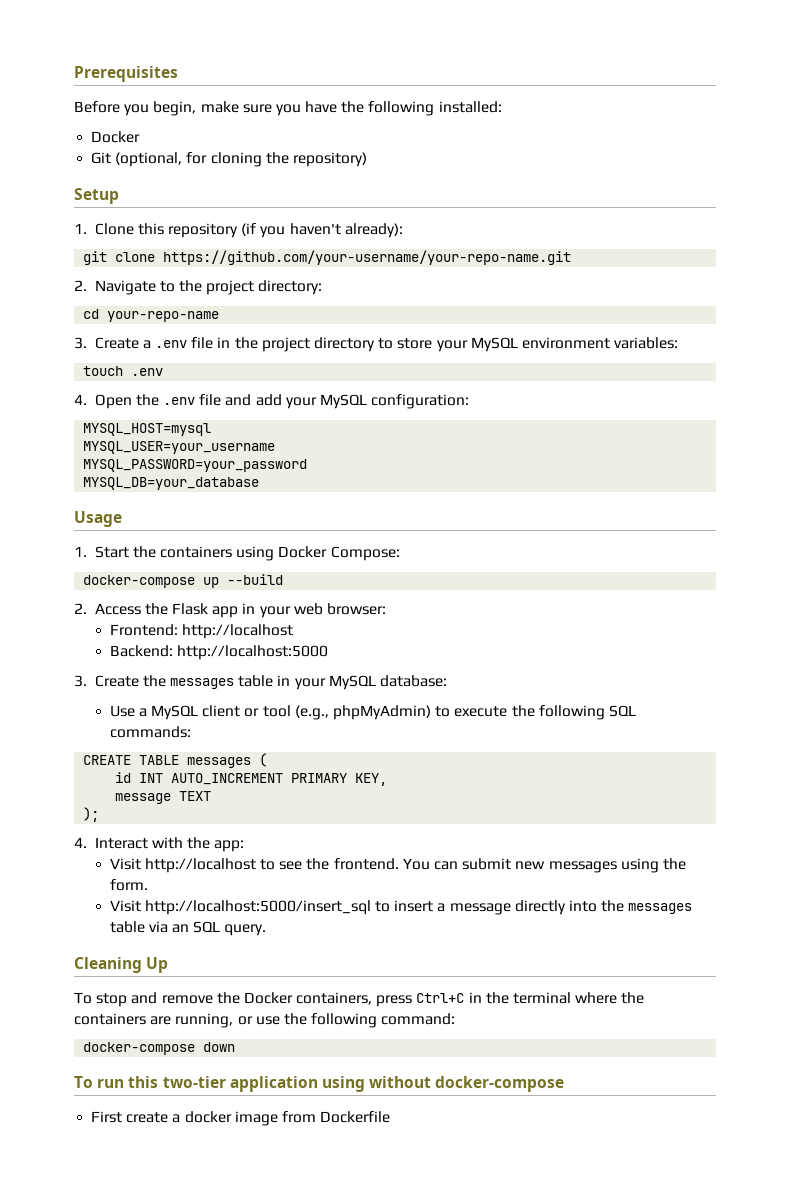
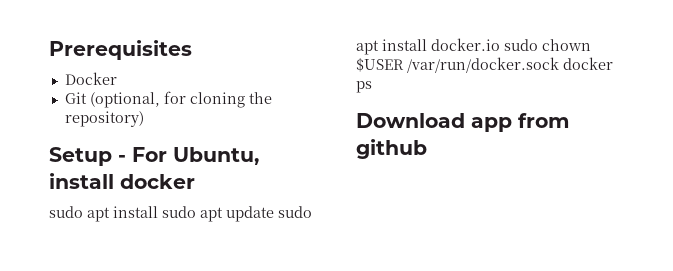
- Before you begin, make sure you have the following installed:
- Setup
- 1. Clone this repository (if you haven't already):
- git clone https://github.com/your-username/your-repo-name.git
- 2. Navigate to the project directory:
- cd your-repo-name
- 3. Create a .env file in the project directory to store your MySQL environment variables:
- touch .env
- 4. Open the .env file and add your MySQL configuration:
- MYSQL_HOST=mysql
- MYSQL_USER=your_username
- MYSQL_PASSWORD=your_password
- MYSQL_DB=your_database
- Usage
- 1. Start the containers using Docker Compose:
- docker-compose up --build
- 2. Access the Flask app in your web browser:
- Frontend: http://localhost
- Backend: http://localhost:5000
- 3. Create the messages table in your MySQL database:
- Use a MySQL client or tool (e.g., phpMyAdmin) to execute the following SQL commands:
- CREATE TABLE messages (
- id INT AUTO_INCREMENT PRIMARY KEY,
- message TEXT
- );
- 4. Interact with the app:
- Visit http://localhost to see the frontend. You can submit new messages using the form.
- Visit http://localhost:5000/insert_sql to insert a message directly into the messages table via an SQL query.
- Cleaning Up
- To stop and remove the Docker containers, press Ctrl+C in the terminal where the containers are running, or use the following command:
- docker-compose down
- To run this two-tier application using without docker-compose
- First create a docker image from Dockerfile
+ Setup - For Ubuntu, install docker
+ sudo apt install sudo apt update sudo apt install docker.io sudo chown $USER /var/run/docker.sock docker ps
+ Download app from github

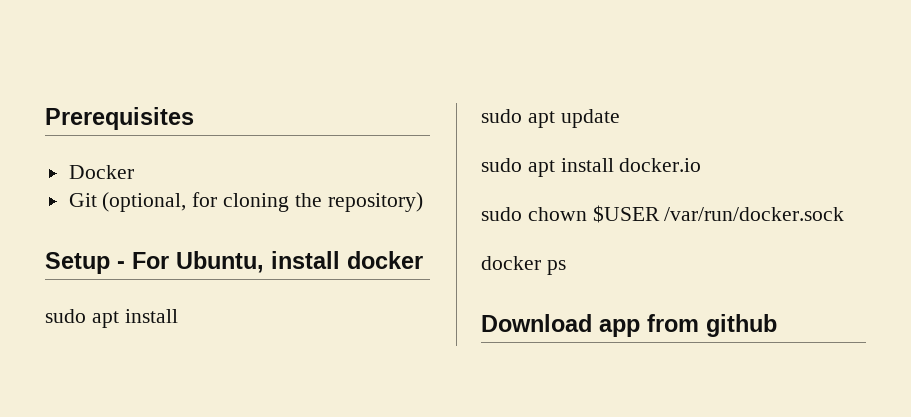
  Setup - For Ubuntu, install docker
- sudo apt install sudo apt update sudo apt install docker.io sudo chown $USER /var/run/docker.sock docker ps
+ sudo apt install
+ sudo apt update
+ sudo apt install docker.io
+ sudo chown $USER /var/run/docker.sock
+ docker ps

